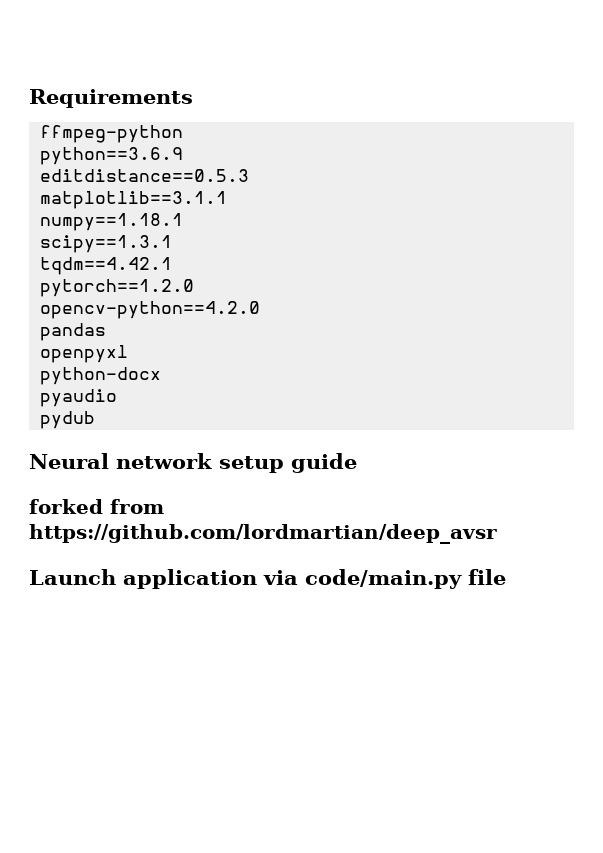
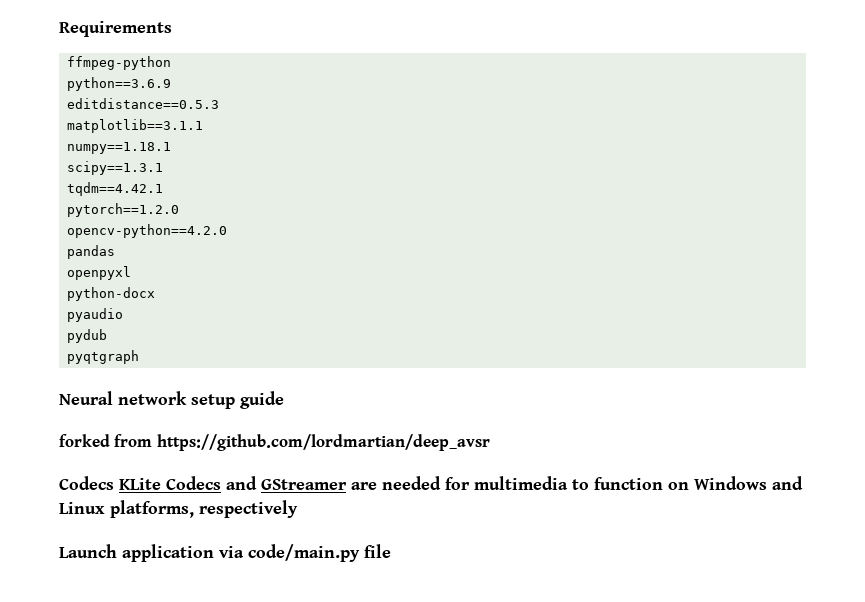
+ pyqtgraph
+ Codecs KLite Codecs and GStreamer are needed for multimedia to function on Windows and Linux platforms, respectively

